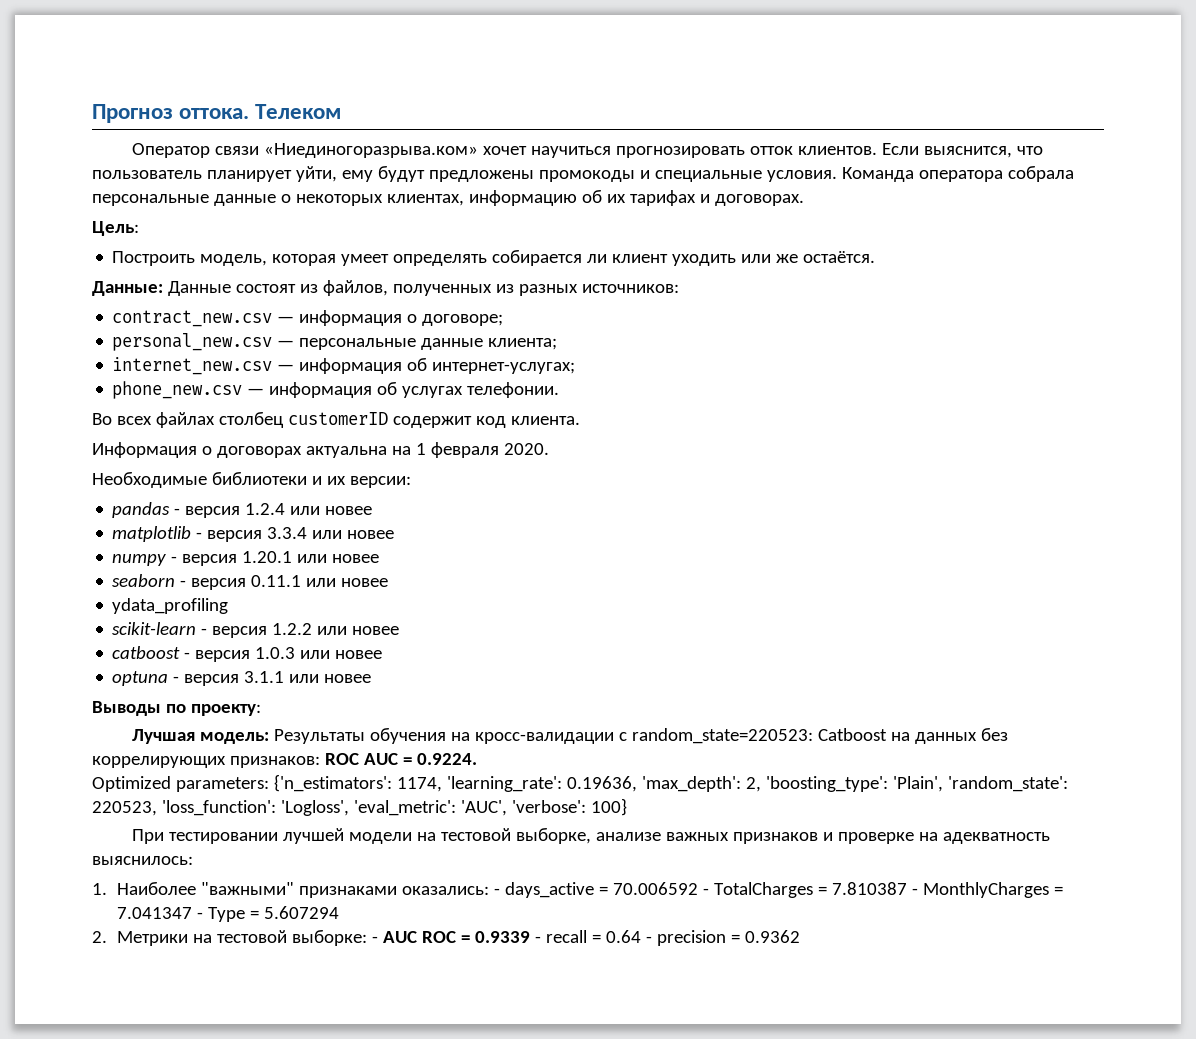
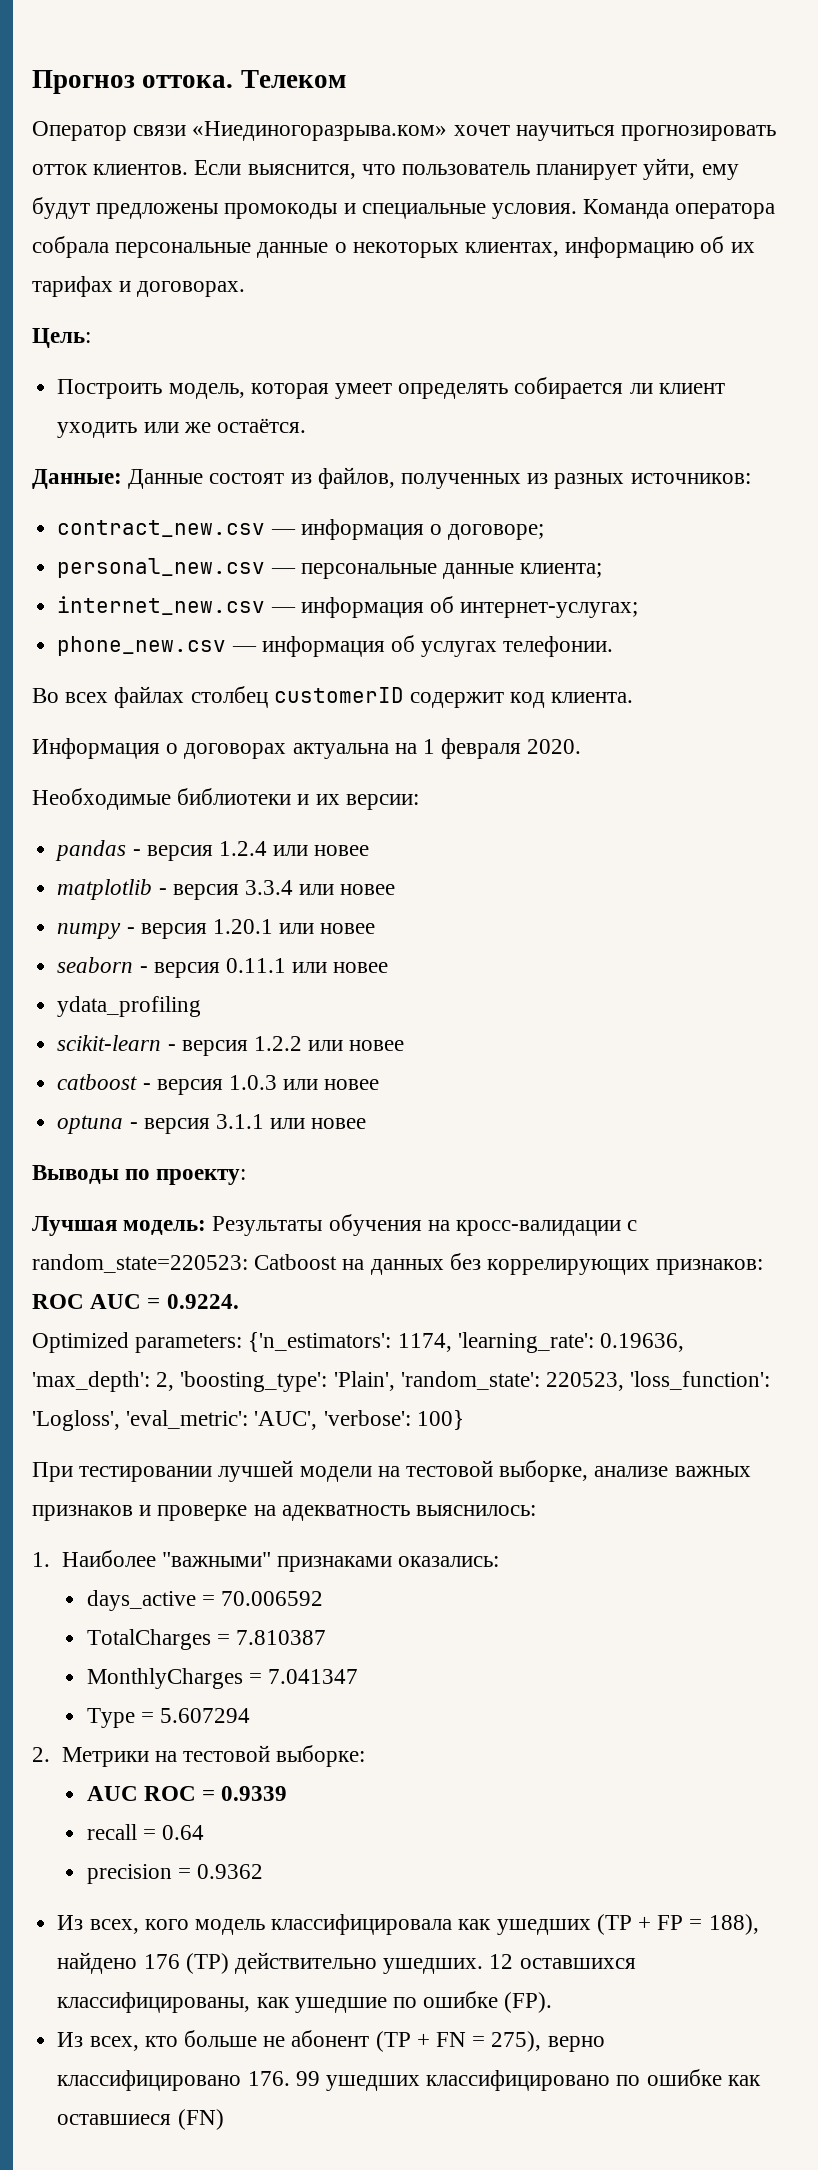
- 1. Наиболее "важными" признаками оказались: - days_active = 70.006592 - TotalCharges = 7.810387 - MonthlyCharges = 7.041347 - Type = 5.607294
+ 1. Наиболее "важными" признаками оказались:
+ days_active = 70.006592
+ TotalCharges = 7.810387
+ MonthlyCharges = 7.041347
+ Type = 5.607294
- 2. Метрики на тестовой выборке: - AUC ROC = 0.9339 - recall = 0.64 - precision = 0.9362
+ 2. Метрики на тестовой выборке:
+ AUC ROC = 0.9339
+ recall = 0.64
+ precision = 0.9362
+ Из всех, кого модель классифицировала как ушедших (TP + FP = 188), найдено 176 (TP) действительно ушедших. 12 оставшихся классифицированы, как ушедшие по ошибке (FP).
+ Из всех, кто больше не абонент (TP + FN = 275), верно классифицировано 176. 99 ушедших классифицировано по ошибке как оставшиеся (FN)

